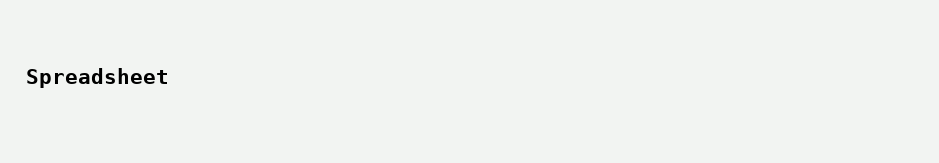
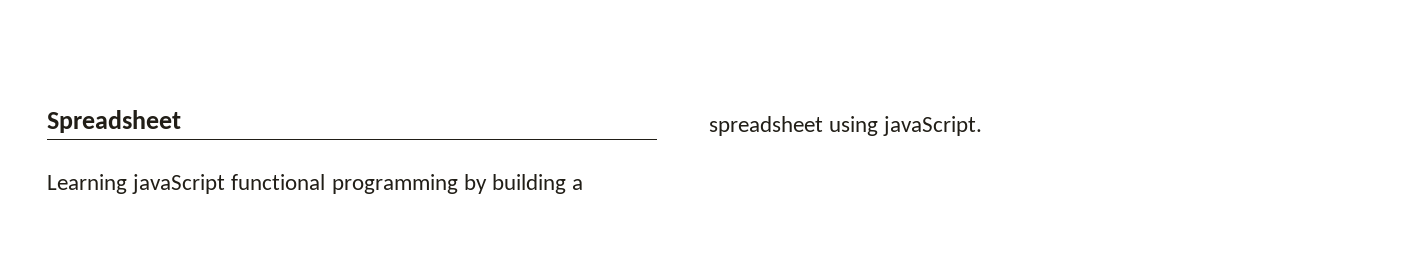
+ Learning javaScript functional programming by building a spreadsheet using javaScript.

